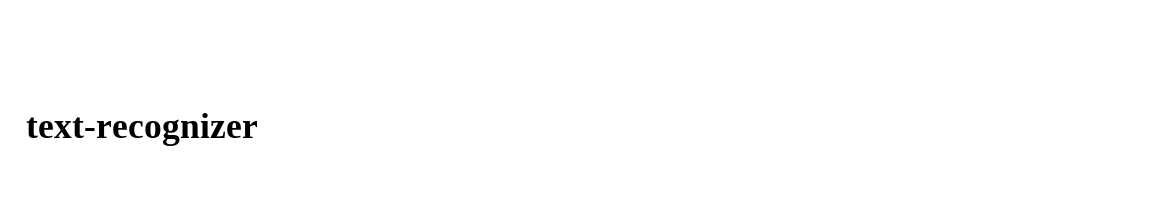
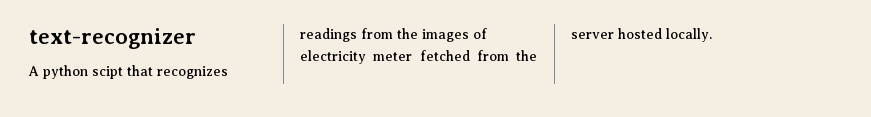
+ A python scipt that recognizes readings from the images of electricity meter fetched from the server hosted locally.

